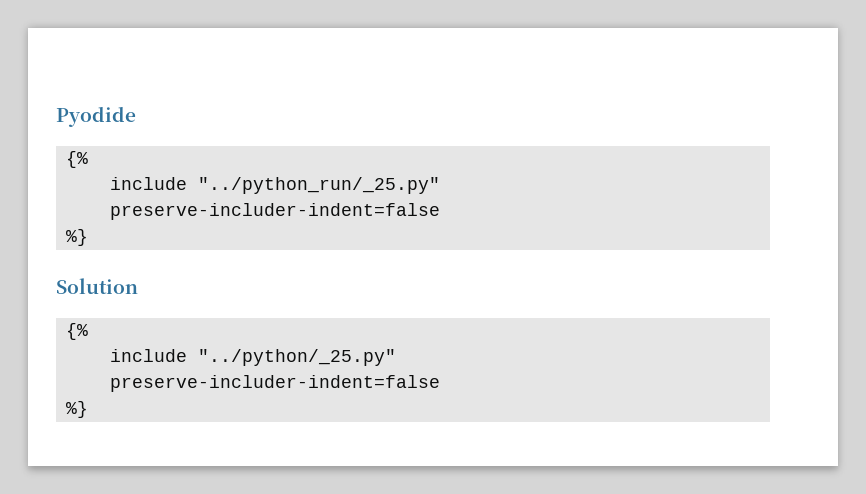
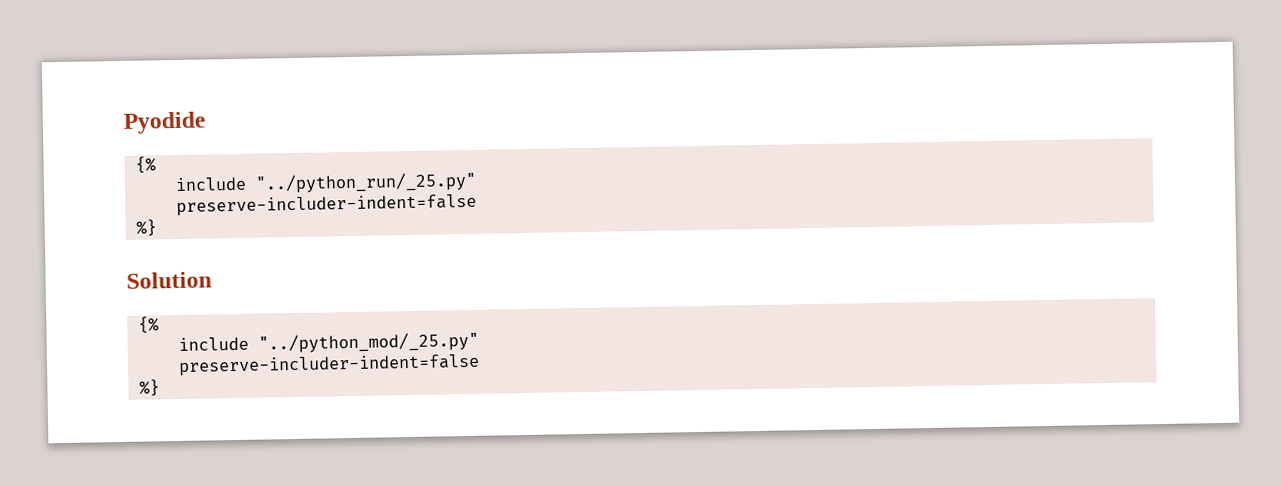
- include "../python/_25.py"
+ include "../python_mod/_25.py"

